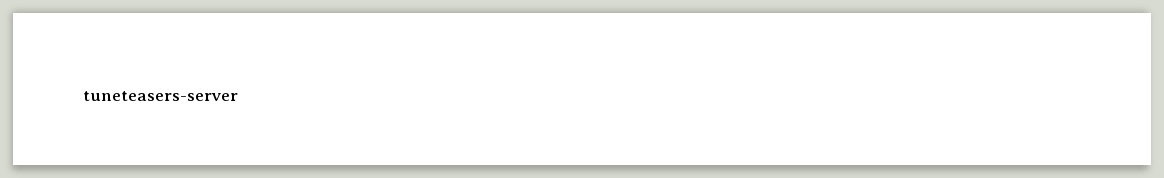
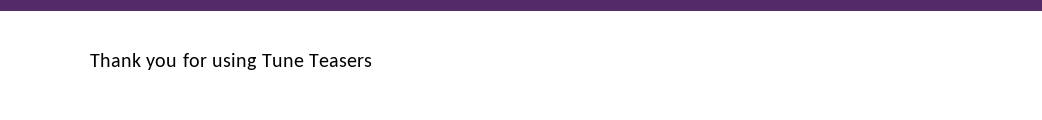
- tuneteasers-server
+ Thank you for using Tune Teasers

